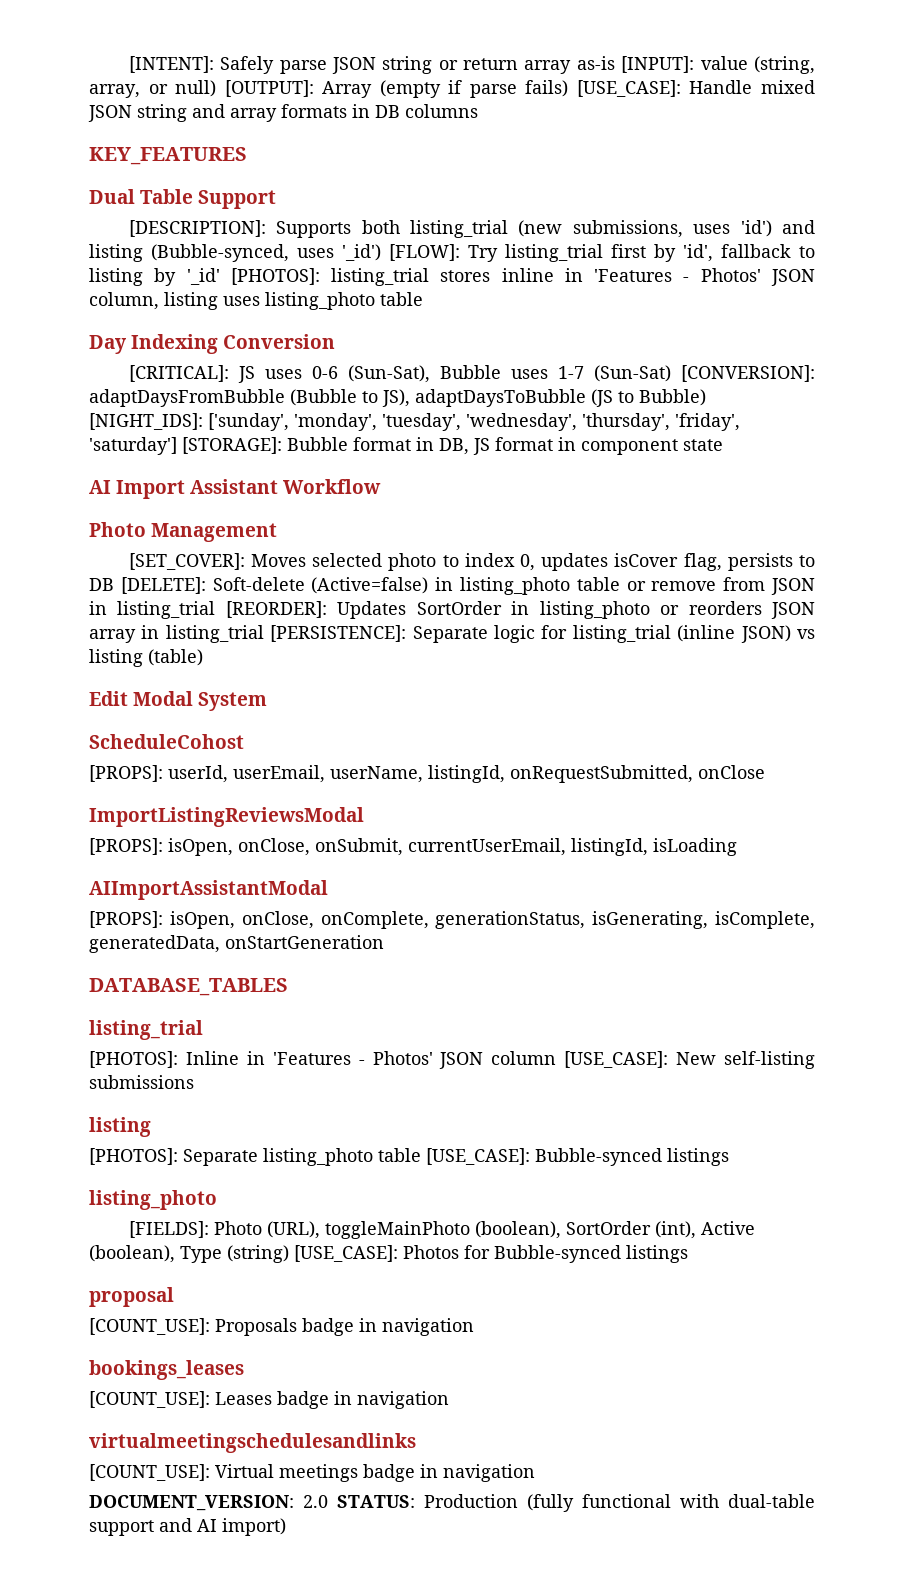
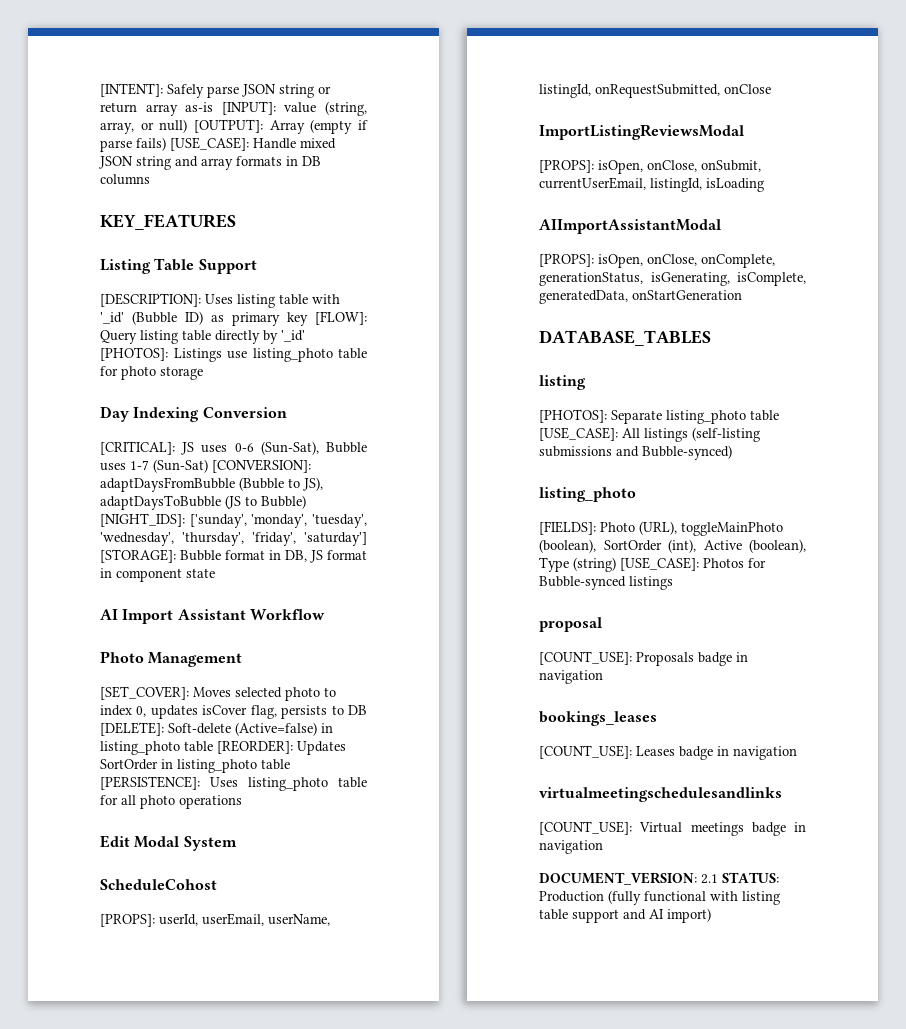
- Dual Table Support
+ Listing Table Support
- [DESCRIPTION]: Supports both listing_trial (new submissions, uses 'id') and listing (Bubble-synced, uses '_id') [FLOW]: Try listing_trial first by 'id', fallback to listing by '_id' [PHOTOS]: listing_trial stores inline in 'Features - Photos' JSON column, listing uses listing_photo table
+ [DESCRIPTION]: Uses listing table with '_id' (Bubble ID) as primary key [FLOW]: Query listing table directly by '_id' [PHOTOS]: Listings use listing_photo table for photo storage
- [SET_COVER]: Moves selected photo to index 0, updates isCover flag, persists to DB [DELETE]: Soft-delete (Active=false) in listing_photo table or remove from JSON in listing_trial [REORDER]: Updates SortOrder in listing_photo or reorders JSON array in listing_trial [PERSISTENCE]: Separate logic for listing_trial (inline JSON) vs listing (table)
+ [SET_COVER]: Moves selected photo to index 0, updates isCover flag, persists to DB [DELETE]: Soft-delete (Active=false) in listing_photo table [REORDER]: Updates SortOrder in listing_photo table [PERSISTENCE]: Uses listing_photo table for all photo operations
  DATABASE_TABLES
- listing_trial
- [PHOTOS]: Inline in 'Features - Photos' JSON column [USE_CASE]: New self-listing submissions
- [PHOTOS]: Separate listing_photo table [USE_CASE]: Bubble-synced listings
+ [PHOTOS]: Separate listing_photo table [USE_CASE]: All listings (self-listing submissions and Bubble-synced)
- DOCUMENT_VERSION: 2.0 STATUS: Production (fully functional with dual-table support and AI import)
+ DOCUMENT_VERSION: 2.1 STATUS: Production (fully functional with listing table support and AI import)

